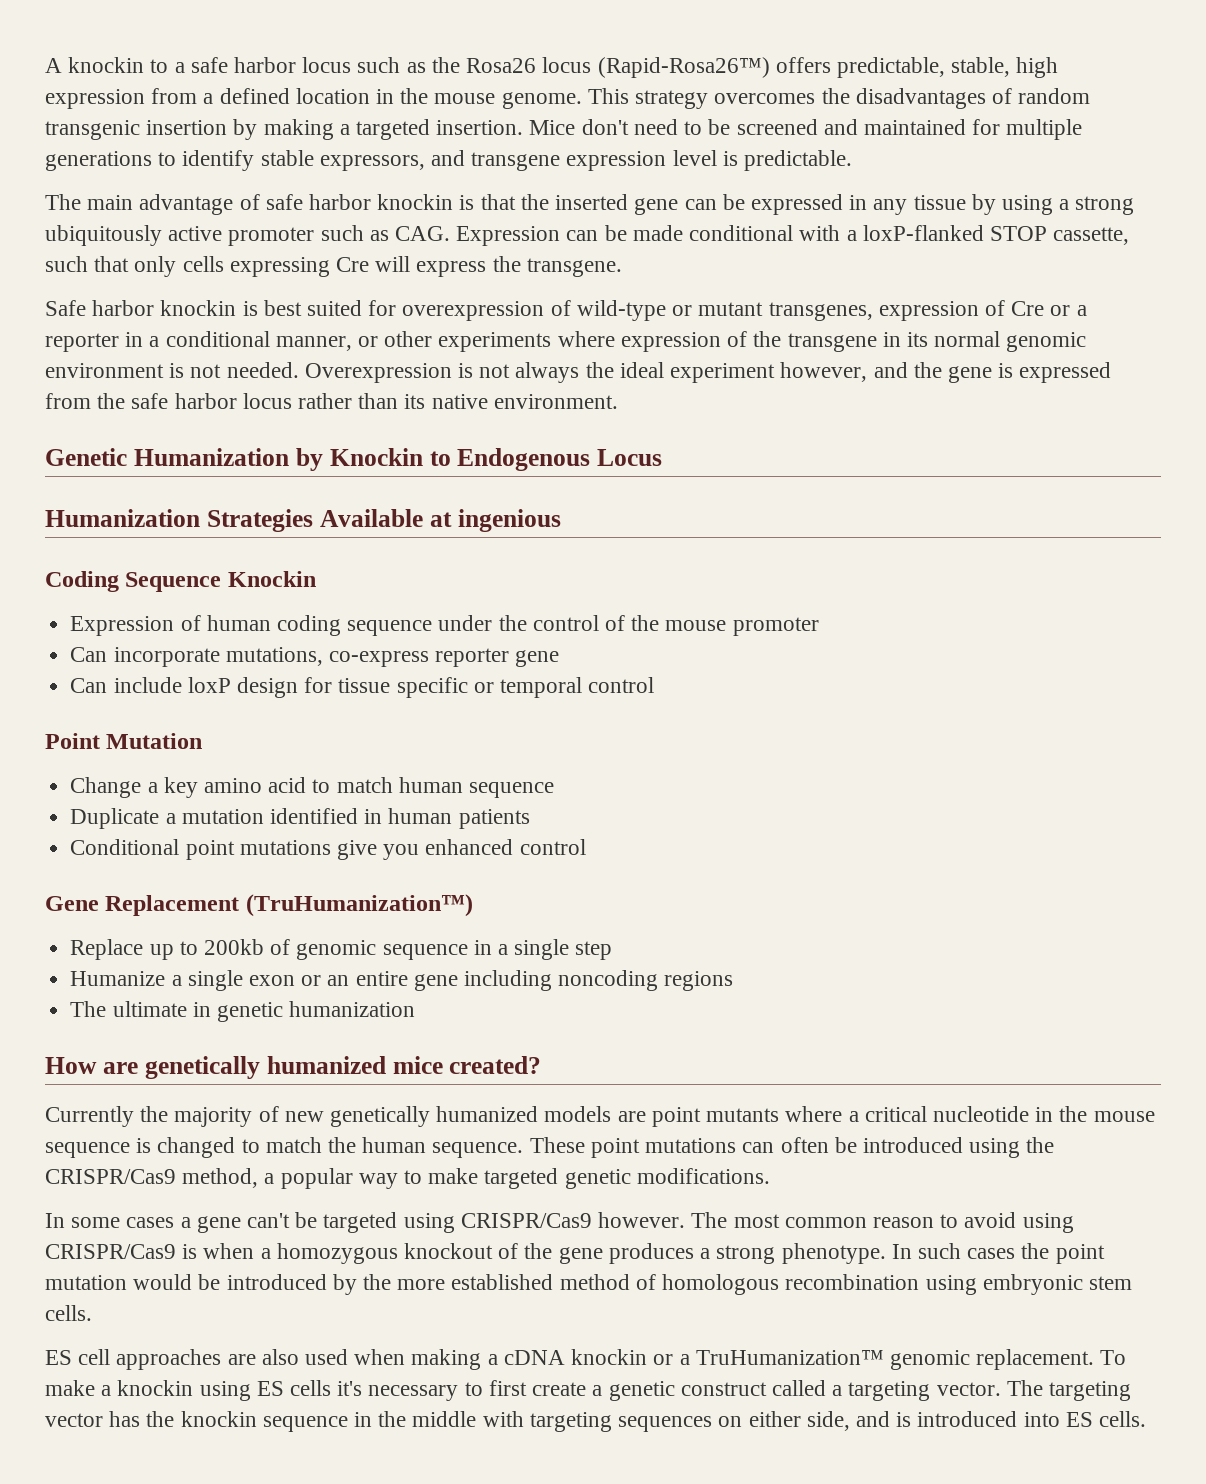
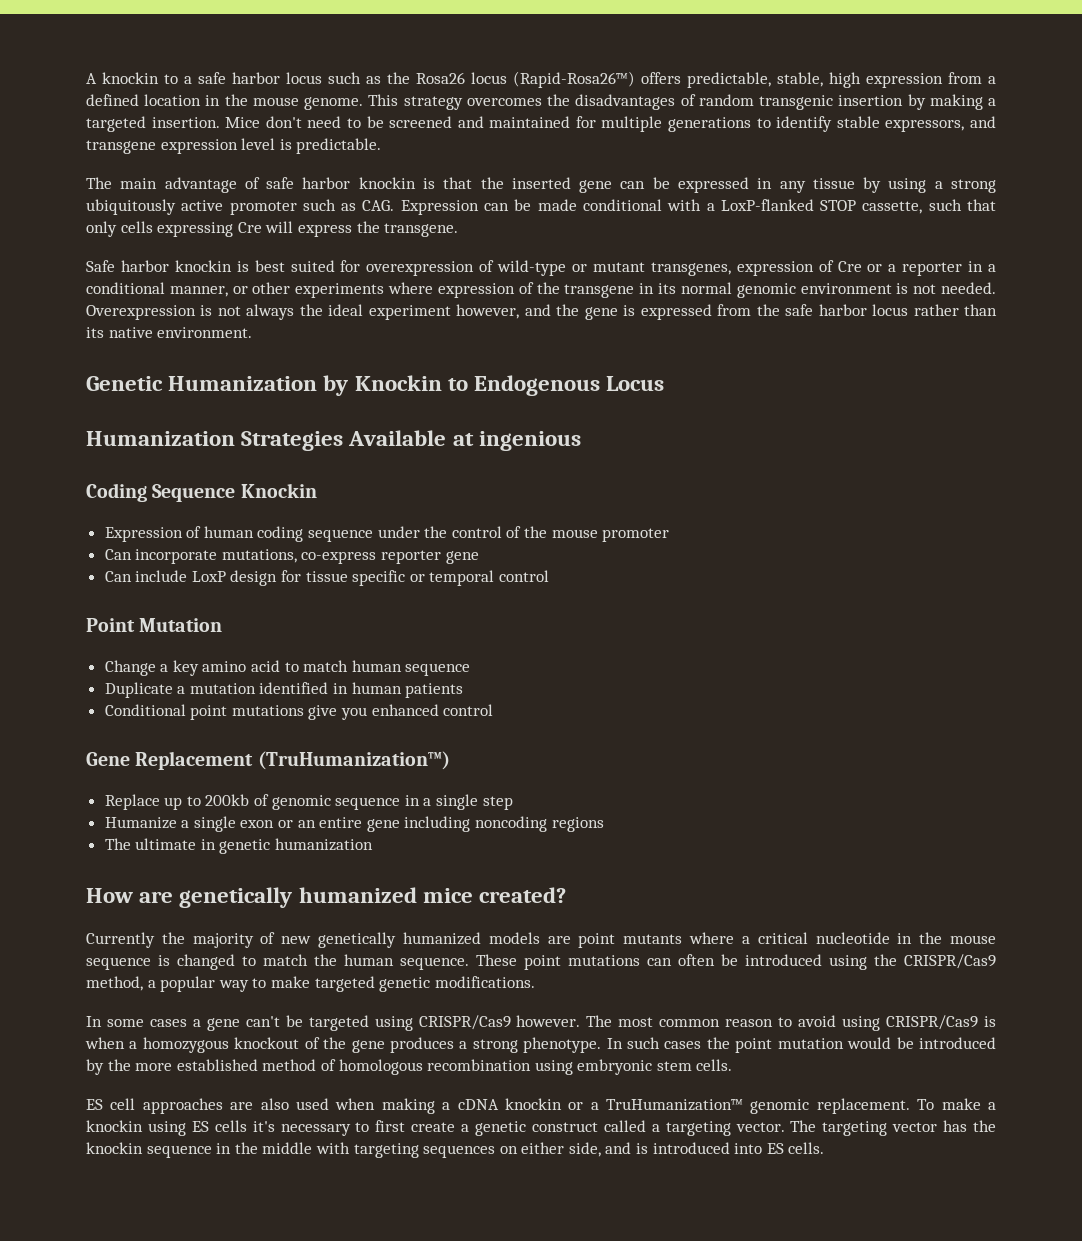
- The main advantage of safe harbor knockin is that the inserted gene can be expressed in any tissue by using a strong ubiquitously active promoter such as CAG. Expression can be made conditional with a loxP-flanked STOP cassette, such that only cells expressing Cre will express the transgene.
+ The main advantage of safe harbor knockin is that the inserted gene can be expressed in any tissue by using a strong ubiquitously active promoter such as CAG. Expression can be made conditional with a LoxP-flanked STOP cassette, such that only cells expressing Cre will express the transgene.
- Can include loxP design for tissue specific or temporal control
+ Can include LoxP design for tissue specific or temporal control

